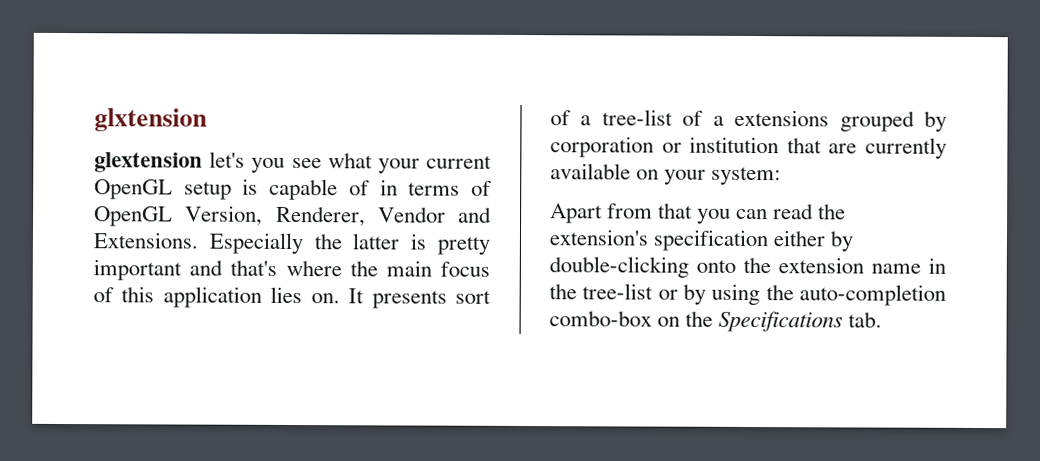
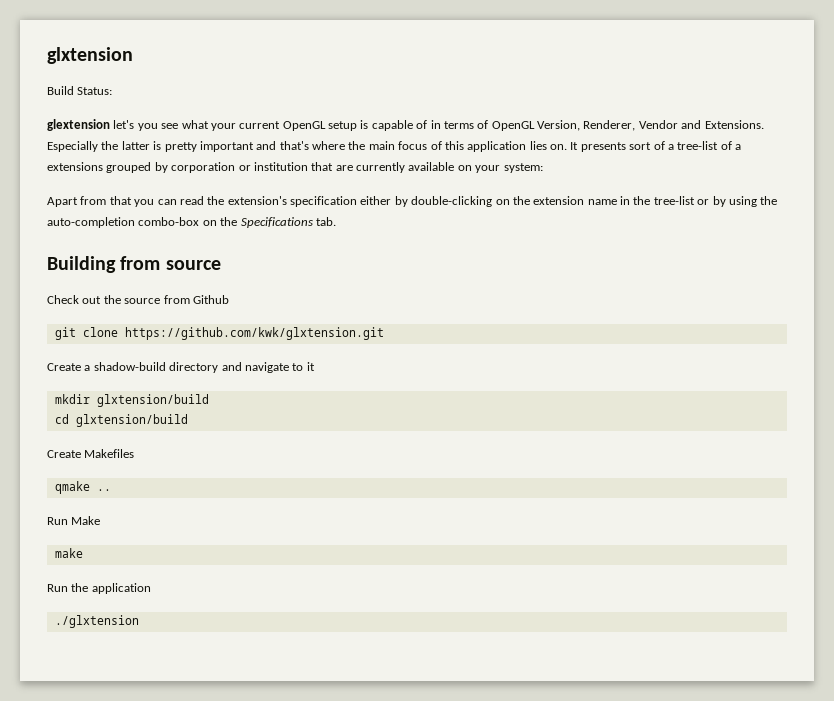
+ Build Status:
- Apart from that you can read the extension's specification either by double-clicking onto the extension name in the tree-list or by using the auto-completion combo-box on the Specifications tab.
+ Apart from that you can read the extension's specification either by double-clicking on the extension name in the tree-list or by using the auto-completion combo-box on the Specifications tab.
+ Building from source
+ Check out the source from Github
+ git clone https://github.com/kwk/glxtension.git
+ Create a shadow-build directory and navigate to it
+ mkdir glxtension/build
+ cd glxtension/build
+ Create Makefiles
+ qmake ..
+ Run Make
+ make
+ Run the application
+ ./glxtension

